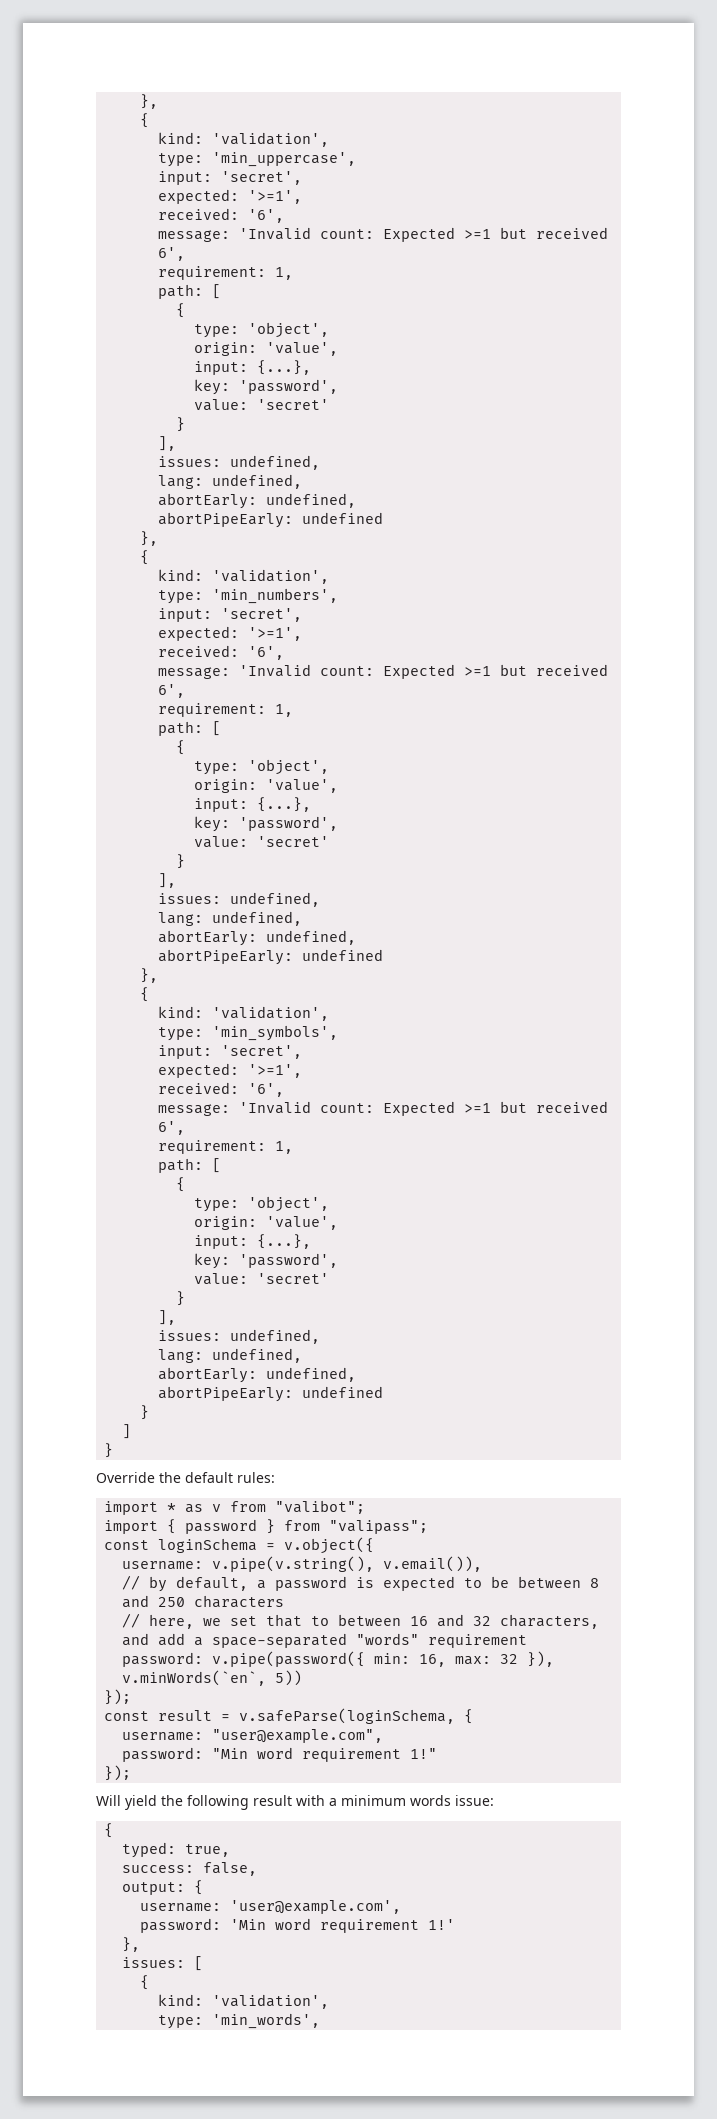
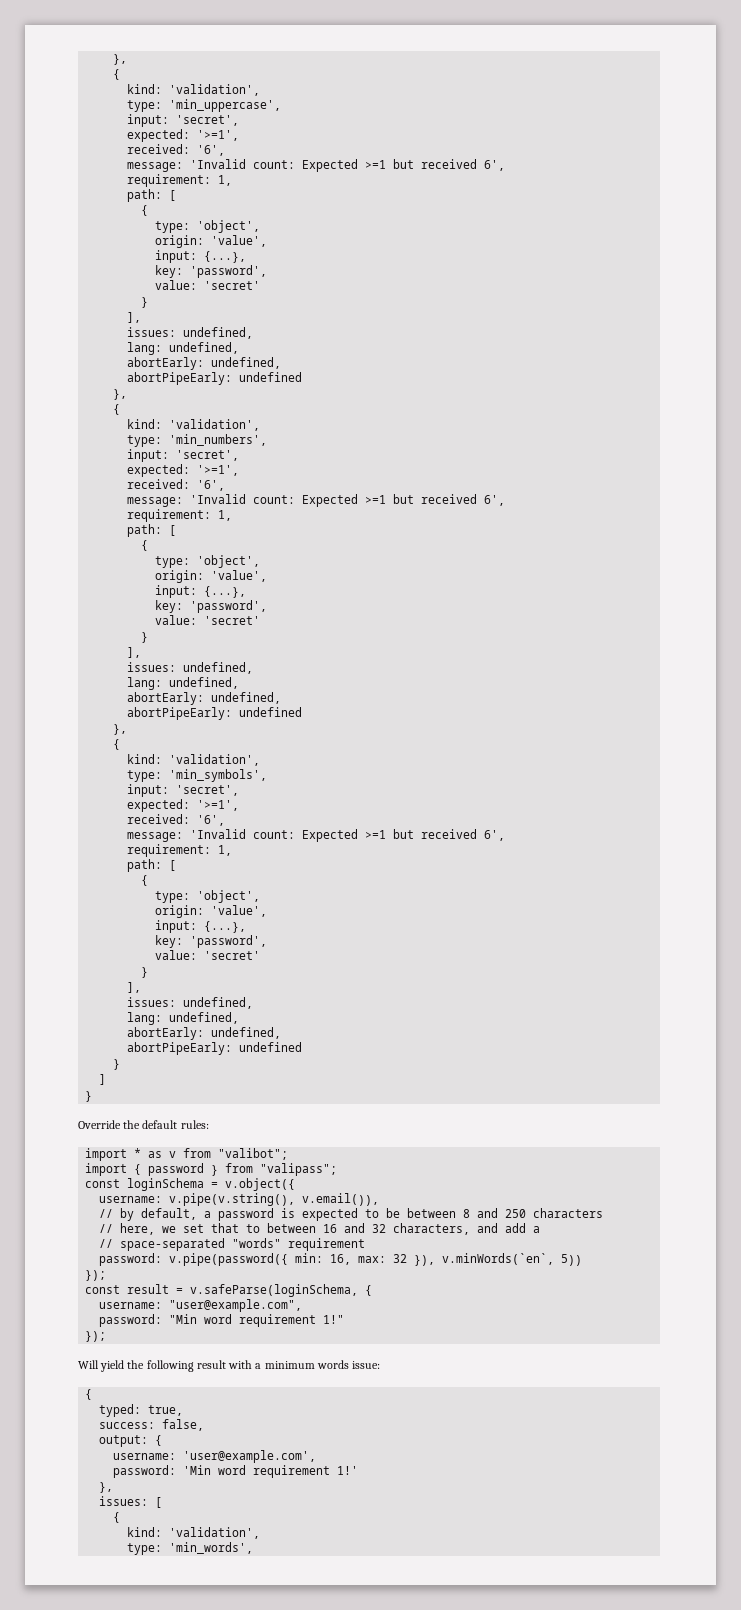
- // here, we set that to between 16 and 32 characters, and add a space-separated "words" requirement
+ // here, we set that to between 16 and 32 characters, and add a
+ // space-separated "words" requirement

